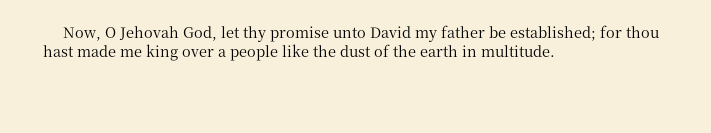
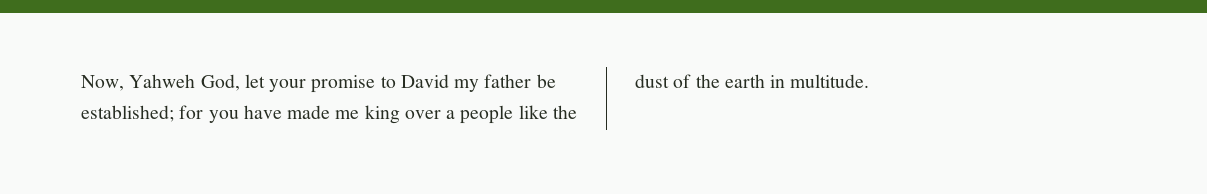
- Now, O Jehovah God, let thy promise unto David my father be established; for thou hast made me king over a people like the dust of the earth in multitude.
+ Now, Yahweh God, let your promise to David my father be established; for you have made me king over a people like the dust of the earth in multitude.

